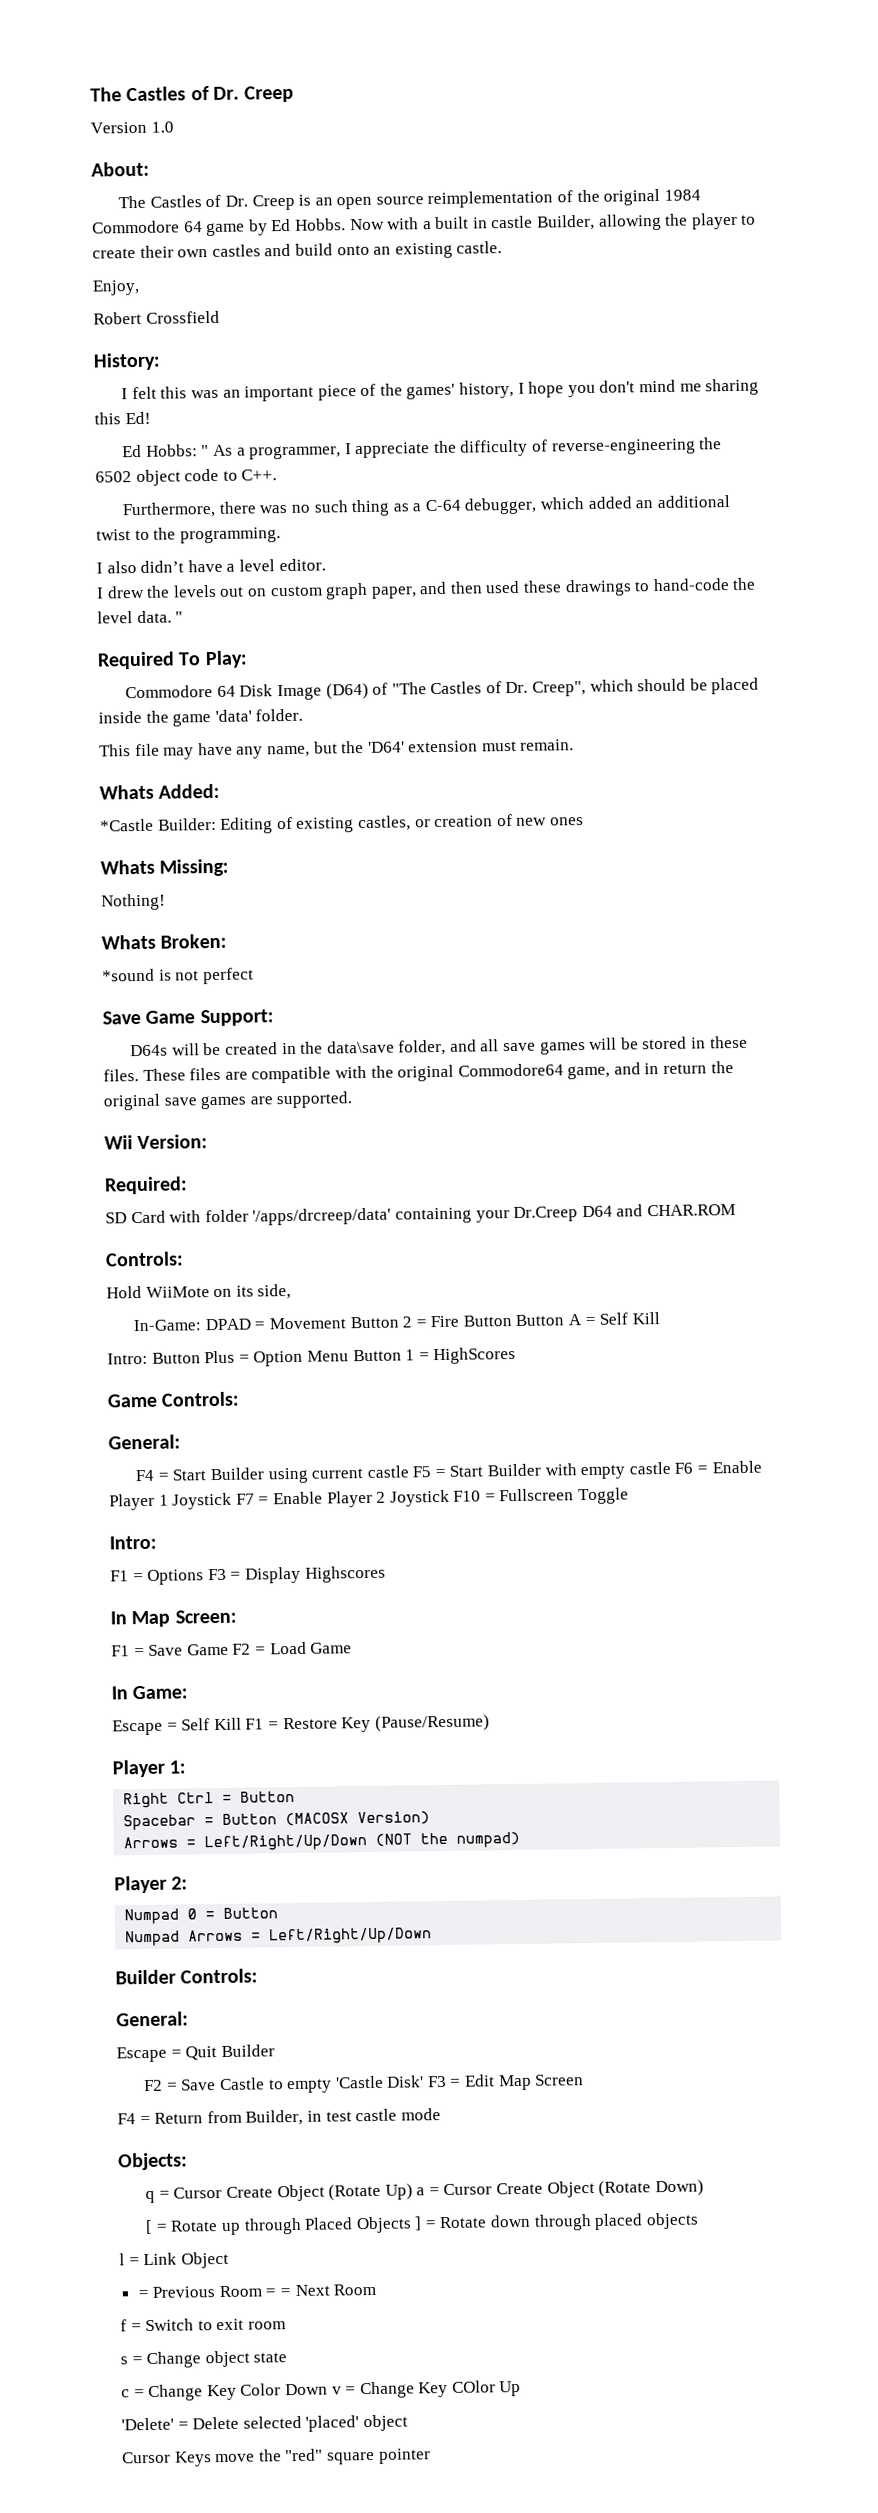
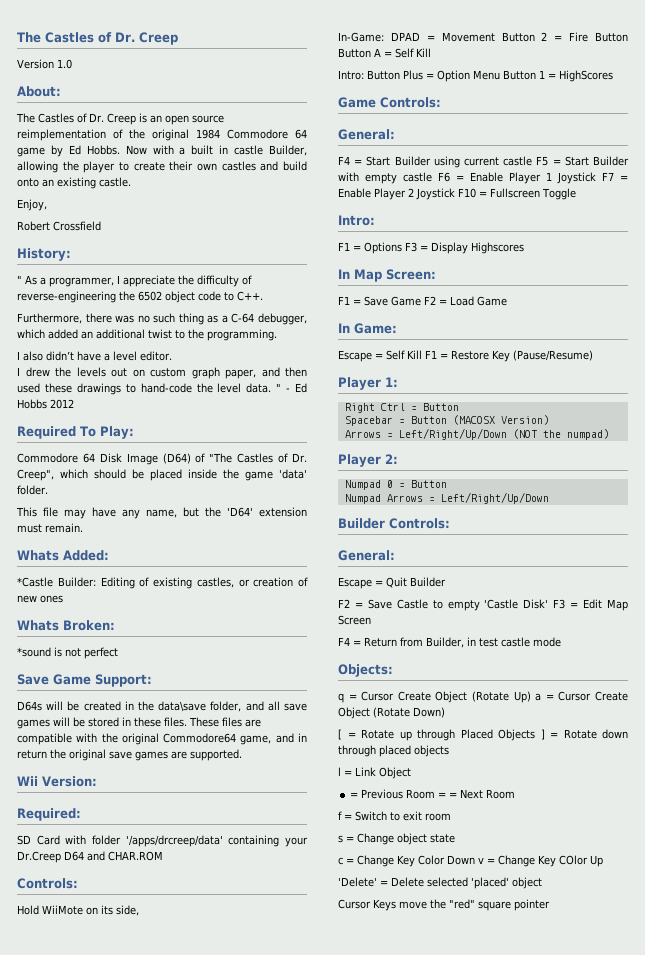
- I felt this was an important piece of the games' history, I hope you don't mind me sharing this Ed!
- Ed Hobbs: " As a programmer, I appreciate the difficulty of reverse-engineering the 6502 object code to C++.
+ " As a programmer, I appreciate the difficulty of reverse-engineering the 6502 object code to C++.
- I drew the levels out on custom graph paper, and then used these drawings to hand-code the level data. "
+ I drew the levels out on custom graph paper, and then used these drawings to hand-code the level data. " - Ed Hobbs 2012
- Whats Missing:
- Nothing!

